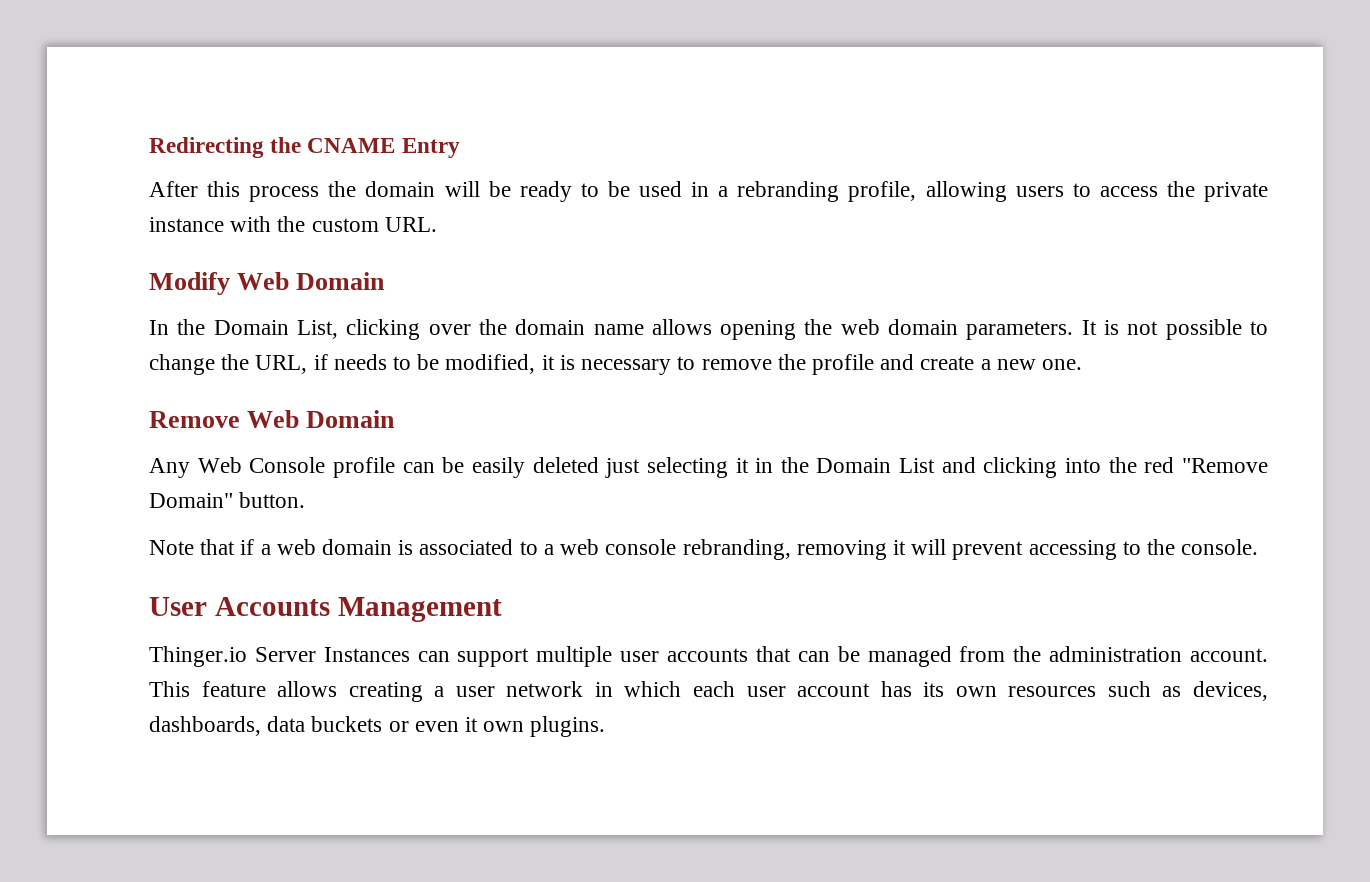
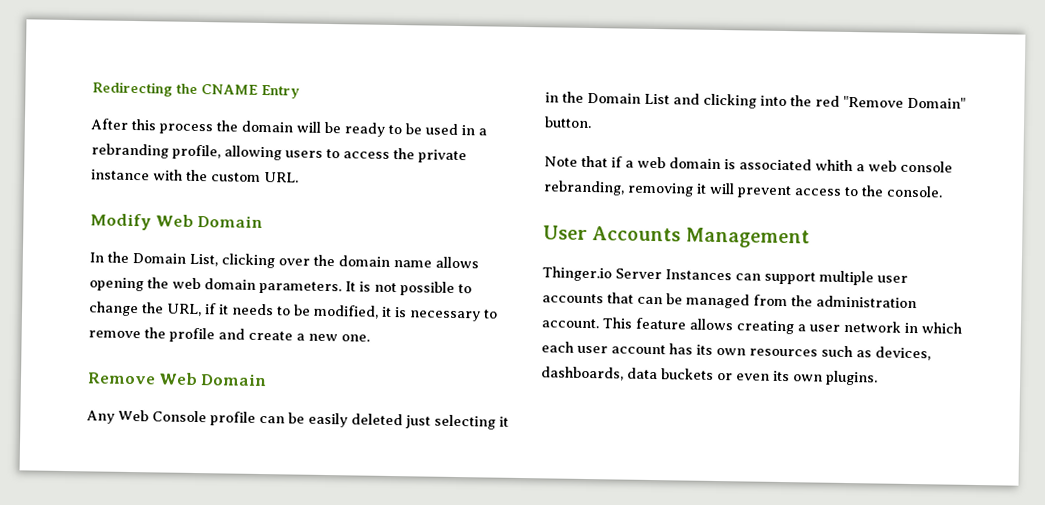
- It is not possible to change the URL, if needs to be modified, it is necessary to remove the profile and create a new one.
+ It is not possible to change the URL, if it needs to be modified, it is necessary to remove the profile and create a new one.
- Note that if a web domain is associated to a web console rebranding, removing it will prevent accessing to the console.
+ Note that if a web domain is associated whith a web console rebranding, removing it will prevent access to the console.
- This feature allows creating a user network in which each user account has its own resources such as devices, dashboards, data buckets or even it own plugins.
+ This feature allows creating a user network in which each user account has its own resources such as devices, dashboards, data buckets or even its own plugins.

